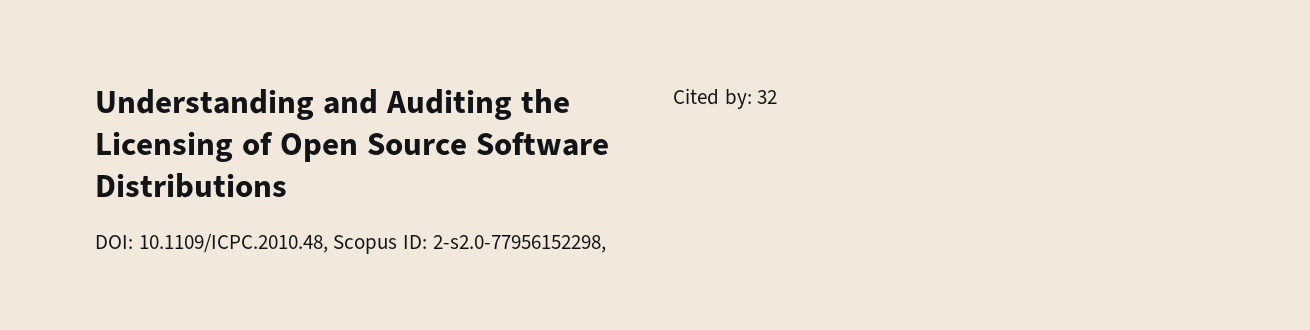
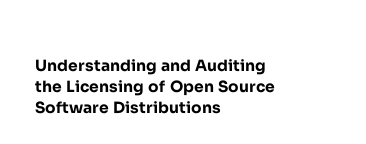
- DOI: 10.1109/ICPC.2010.48, Scopus ID: 2-s2.0-77956152298, Cited by: 32

